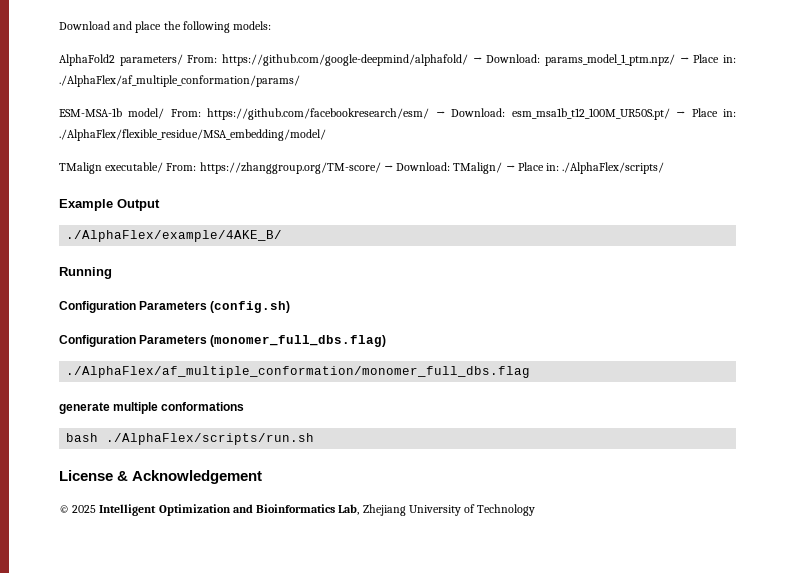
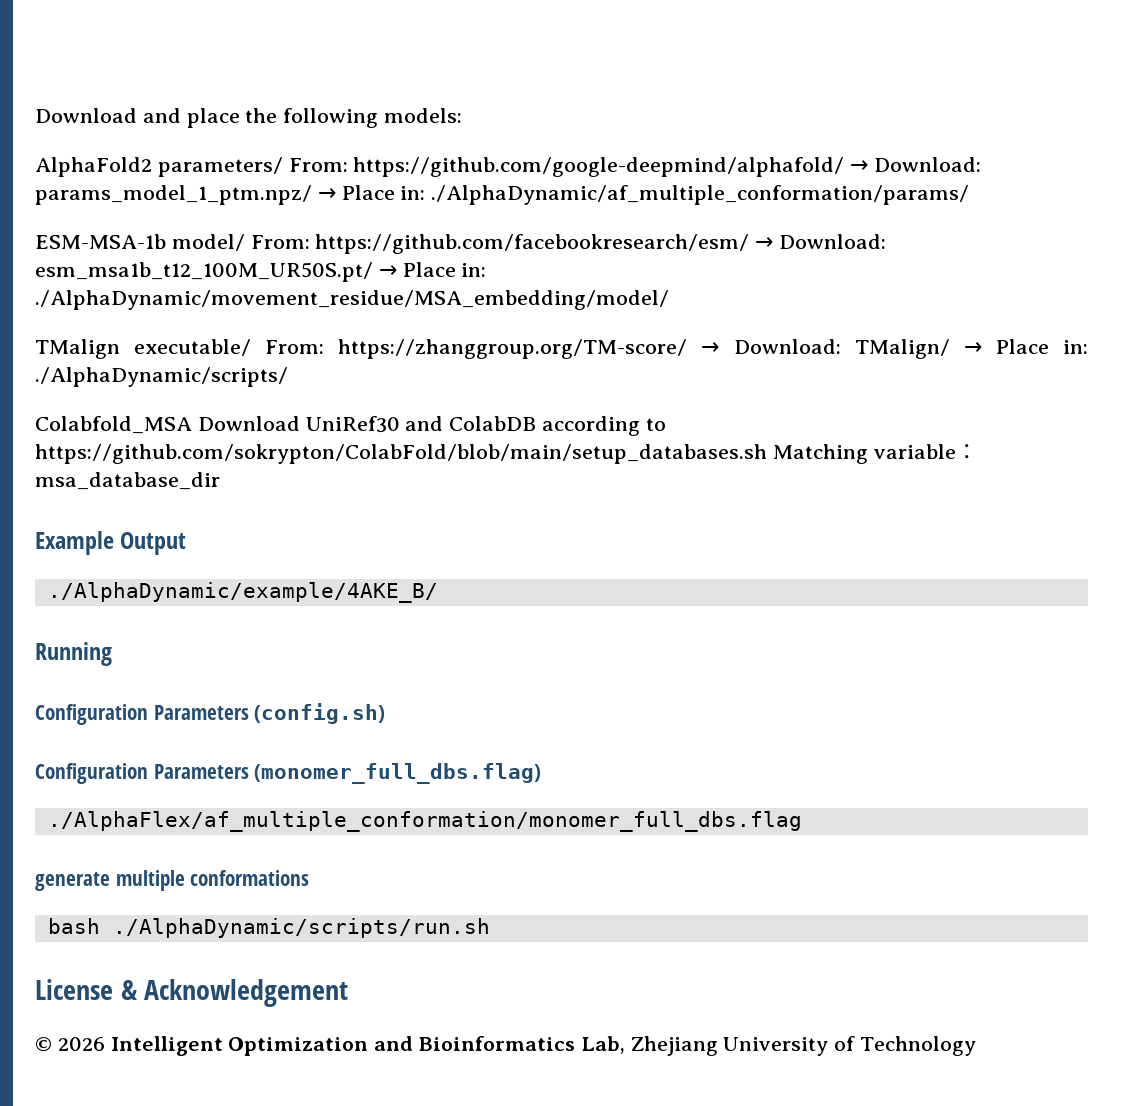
- AlphaFold2 parameters/ From: https://github.com/google-deepmind/alphafold/ → Download: params_model_1_ptm.npz/ → Place in: ./AlphaFlex/af_multiple_conformation/params/
+ AlphaFold2 parameters/ From: https://github.com/google-deepmind/alphafold/ → Download: params_model_1_ptm.npz/ → Place in: ./AlphaDynamic/af_multiple_conformation/params/
- ESM-MSA-1b model/ From: https://github.com/facebookresearch/esm/ → Download: esm_msa1b_t12_100M_UR50S.pt/ → Place in: ./AlphaFlex/flexible_residue/MSA_embedding/model/
+ ESM-MSA-1b model/ From: https://github.com/facebookresearch/esm/ → Download: esm_msa1b_t12_100M_UR50S.pt/ → Place in: ./AlphaDynamic/movement_residue/MSA_embedding/model/
- TMalign executable/ From: https://zhanggroup.org/TM-score/ → Download: TMalign/ → Place in: ./AlphaFlex/scripts/
+ TMalign executable/ From: https://zhanggroup.org/TM-score/ → Download: TMalign/ → Place in: ./AlphaDynamic/scripts/
+ Colabfold_MSA Download UniRef30 and ColabDB according to https://github.com/sokrypton/ColabFold/blob/main/setup_databases.sh Matching variable：msa_database_dir
- ./AlphaFlex/example/4AKE_B/
+ ./AlphaDynamic/example/4AKE_B/
- bash ./AlphaFlex/scripts/run.sh
+ bash ./AlphaDynamic/scripts/run.sh
- © 2025 Intelligent Optimization and Bioinformatics Lab, Zhejiang University of Technology
+ © 2026 Intelligent Optimization and Bioinformatics Lab, Zhejiang University of Technology

